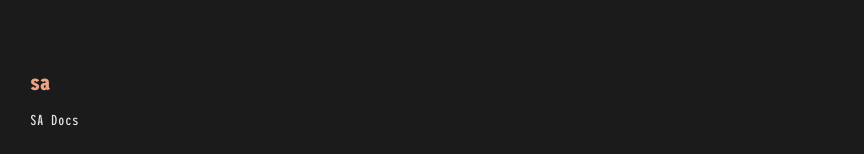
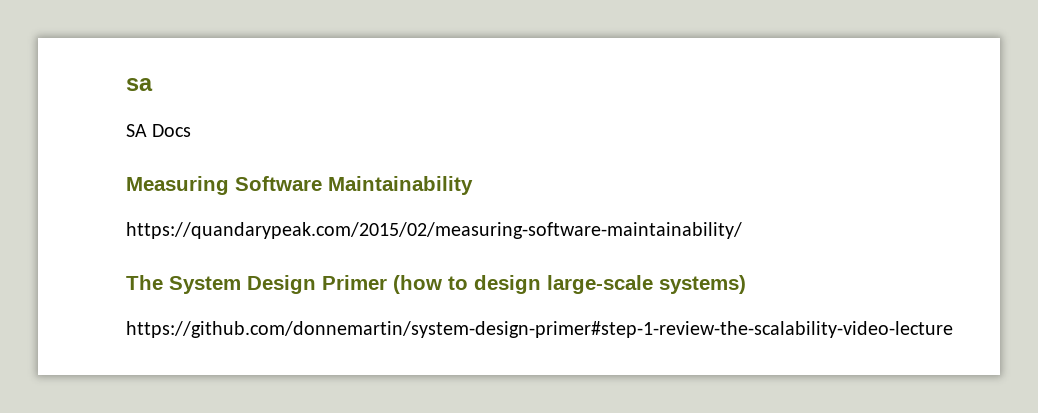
+ Measuring Software Maintainability
+ https://quandarypeak.com/2015/02/measuring-software-maintainability/
+ The System Design Primer (how to design large-scale systems)
+ https://github.com/donnemartin/system-design-primer#step-1-review-the-scalability-video-lecture

